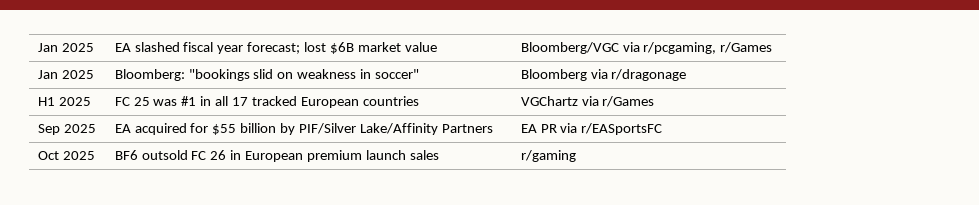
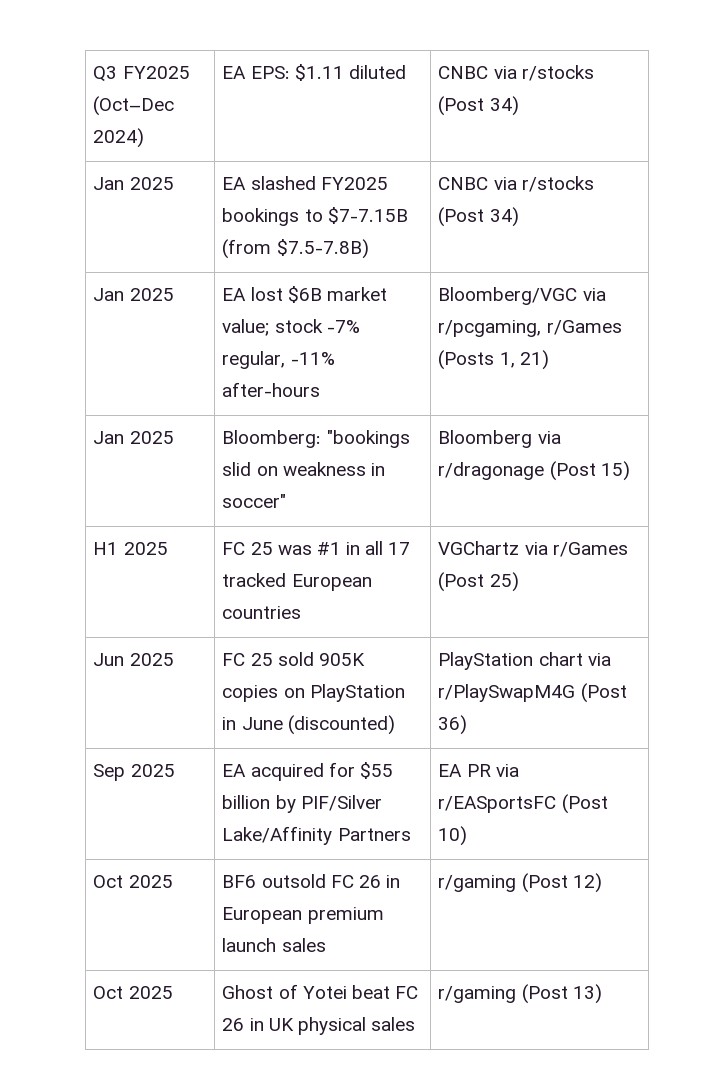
- Jan 2025 | EA slashed fiscal year forecast; lost $6B market value | Bloomberg/VGC via r/pcgaming, r/Games
+ Q3 FY2025 (Oct–Dec 2024) | EA EPS: $1.11 diluted | CNBC via r/stocks (Post 34)
+ Jan 2025 | EA slashed FY2025 bookings to $7-7.15B (from $7.5-7.8B) | CNBC via r/stocks (Post 34)
+ Jan 2025 | EA lost $6B market value; stock -7% regular, -11% after-hours | Bloomberg/VGC via r/pcgaming, r/Games (Posts 1, 21)
- Jan 2025 | Bloomberg: "bookings slid on weakness in soccer" | Bloomberg via r/dragonage
+ Jan 2025 | Bloomberg: "bookings slid on weakness in soccer" | Bloomberg via r/dragonage (Post 15)
- H1 2025 | FC 25 was #1 in all 17 tracked European countries | VGChartz via r/Games
+ H1 2025 | FC 25 was #1 in all 17 tracked European countries | VGChartz via r/Games (Post 25)
+ Jun 2025 | FC 25 sold 905K copies on PlayStation in June (discounted) | PlayStation chart via r/PlaySwapM4G (Post 36)
- Sep 2025 | EA acquired for $55 billion by PIF/Silver Lake/Affinity Partners | EA PR via r/EASportsFC
+ Sep 2025 | EA acquired for $55 billion by PIF/Silver Lake/Affinity Partners | EA PR via r/EASportsFC (Post 10)
- Oct 2025 | BF6 outsold FC 26 in European premium launch sales | r/gaming
+ Oct 2025 | BF6 outsold FC 26 in European premium launch sales | r/gaming (Post 12)
+ Oct 2025 | Ghost of Yotei beat FC 26 in UK physical sales | r/gaming (Post 13)

